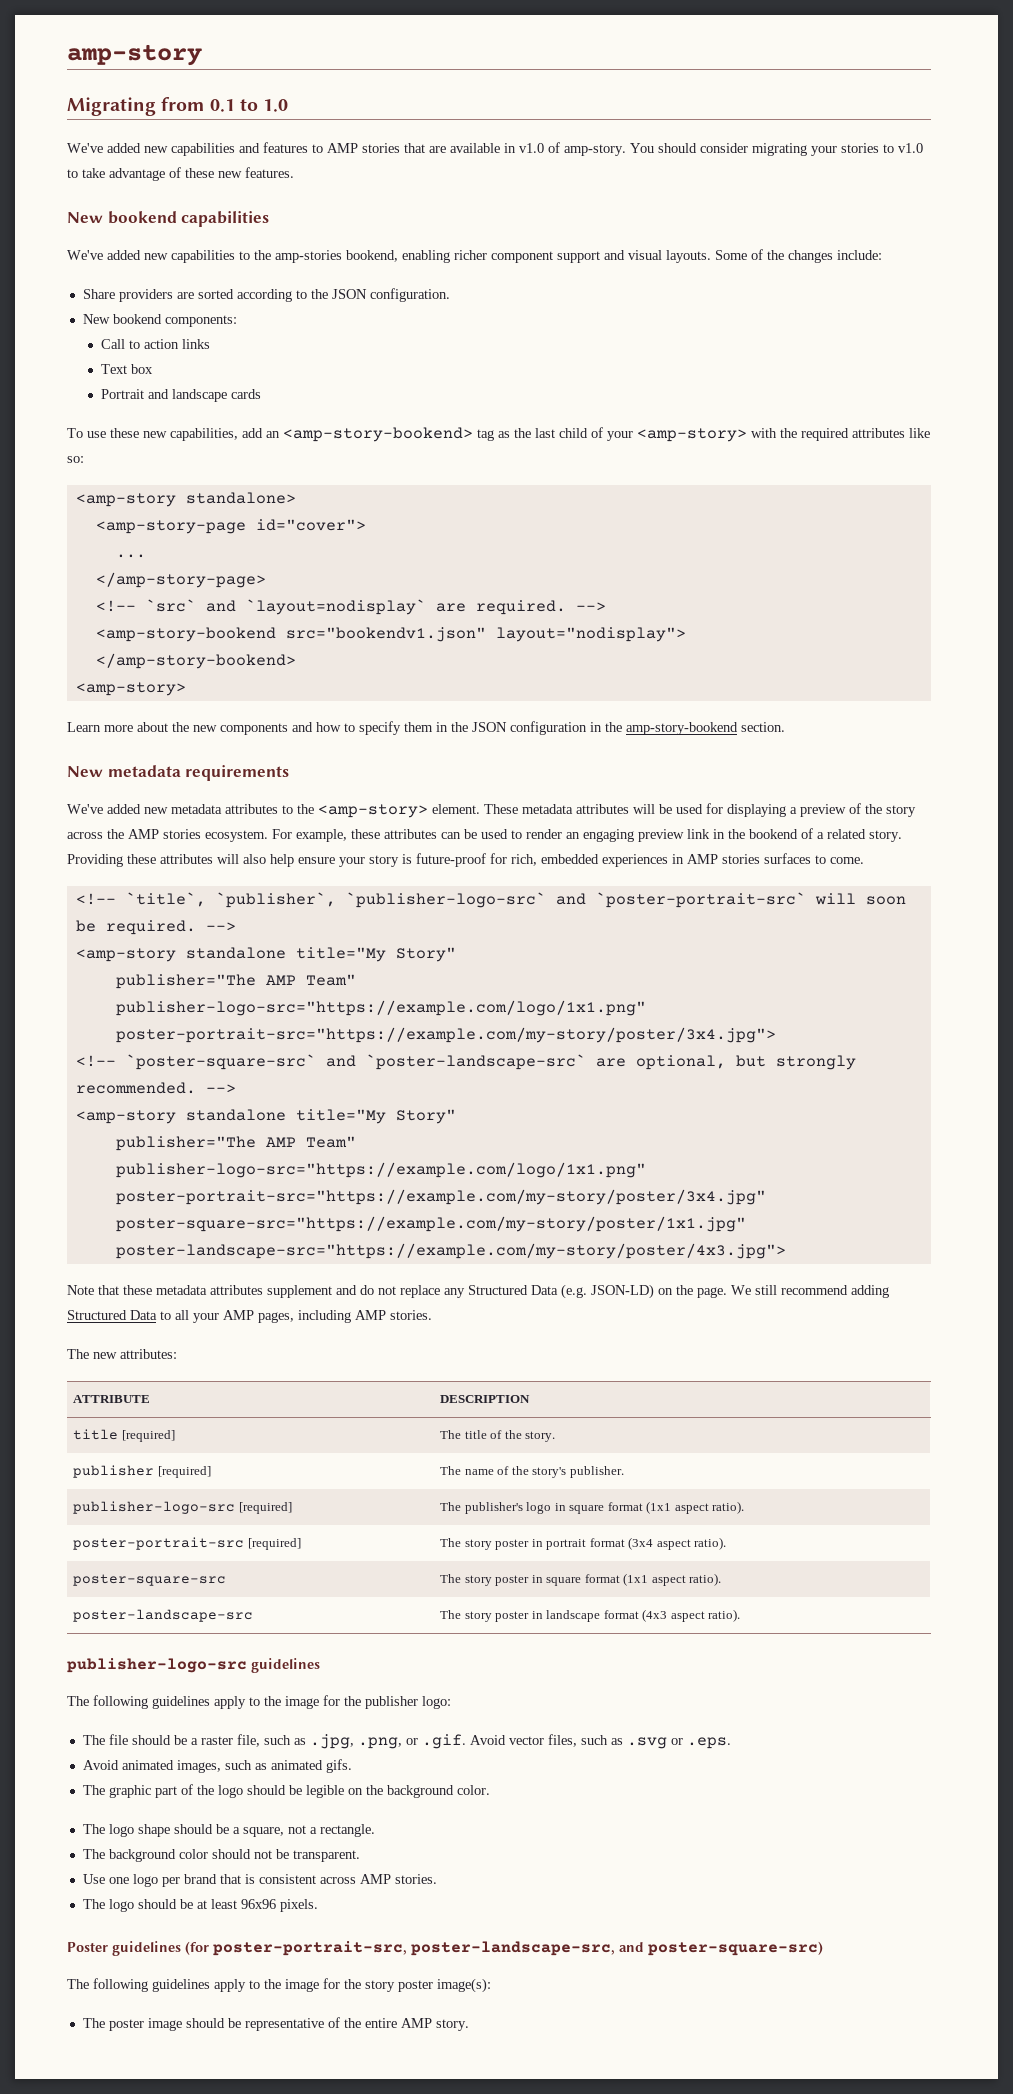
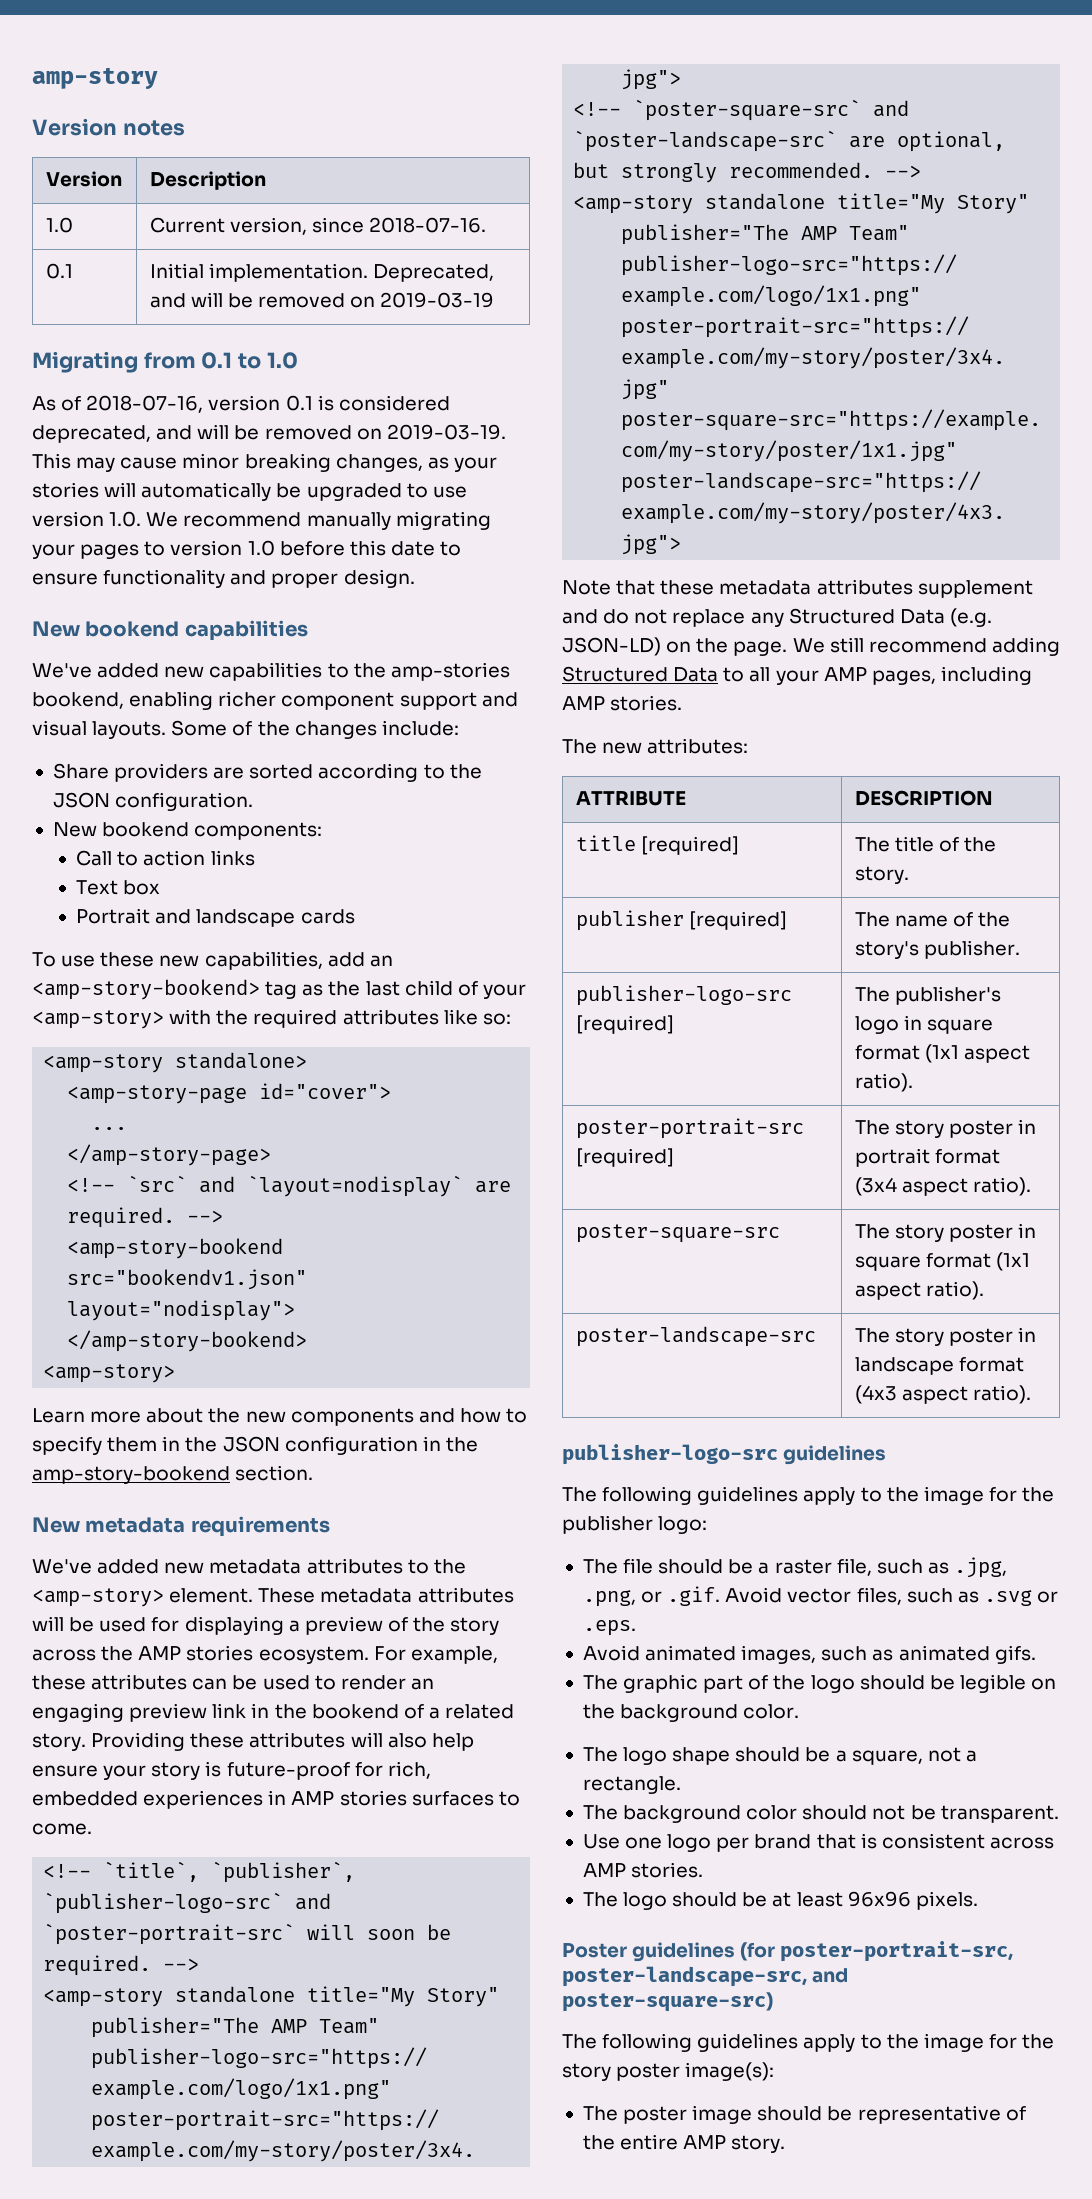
+ Version notes
+ Version | Description
+ 1.0 | Current version, since 2018-07-16.
+ 0.1 | Initial implementation. Deprecated, and will be removed on 2019-03-19
- We've added new capabilities and features to AMP stories that are available in v1.0 of amp-story. You should consider migrating your stories to v1.0 to take advantage of these new features.
+ As of 2018-07-16, version 0.1 is considered deprecated, and will be removed on 2019-03-19. This may cause minor breaking changes, as your stories will automatically be upgraded to use version 1.0. We recommend manually migrating your pages to version 1.0 before this date to ensure functionality and proper design.

